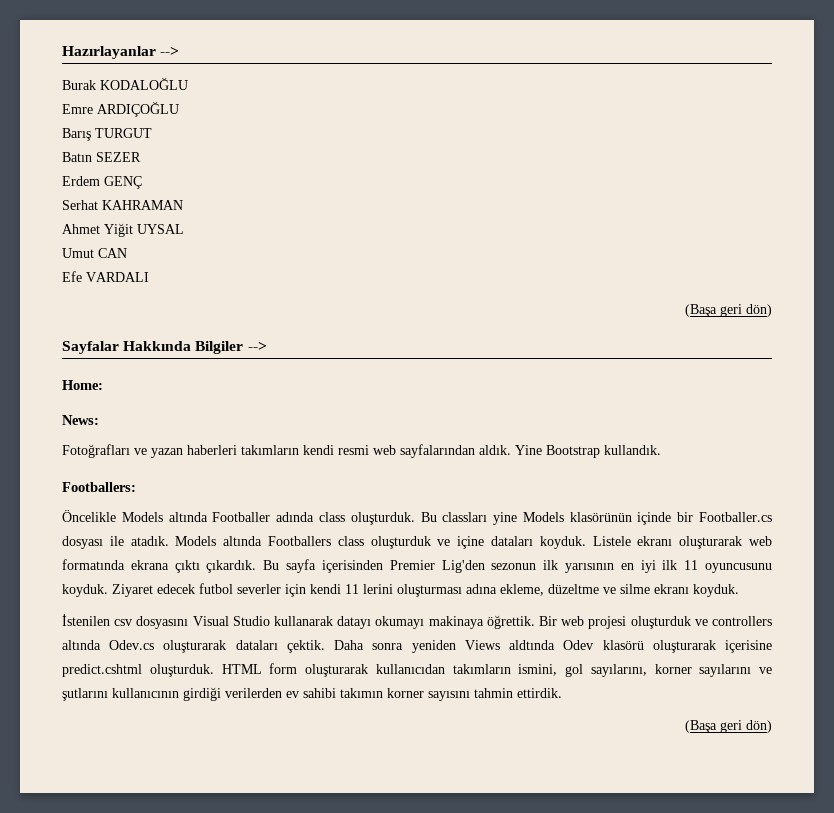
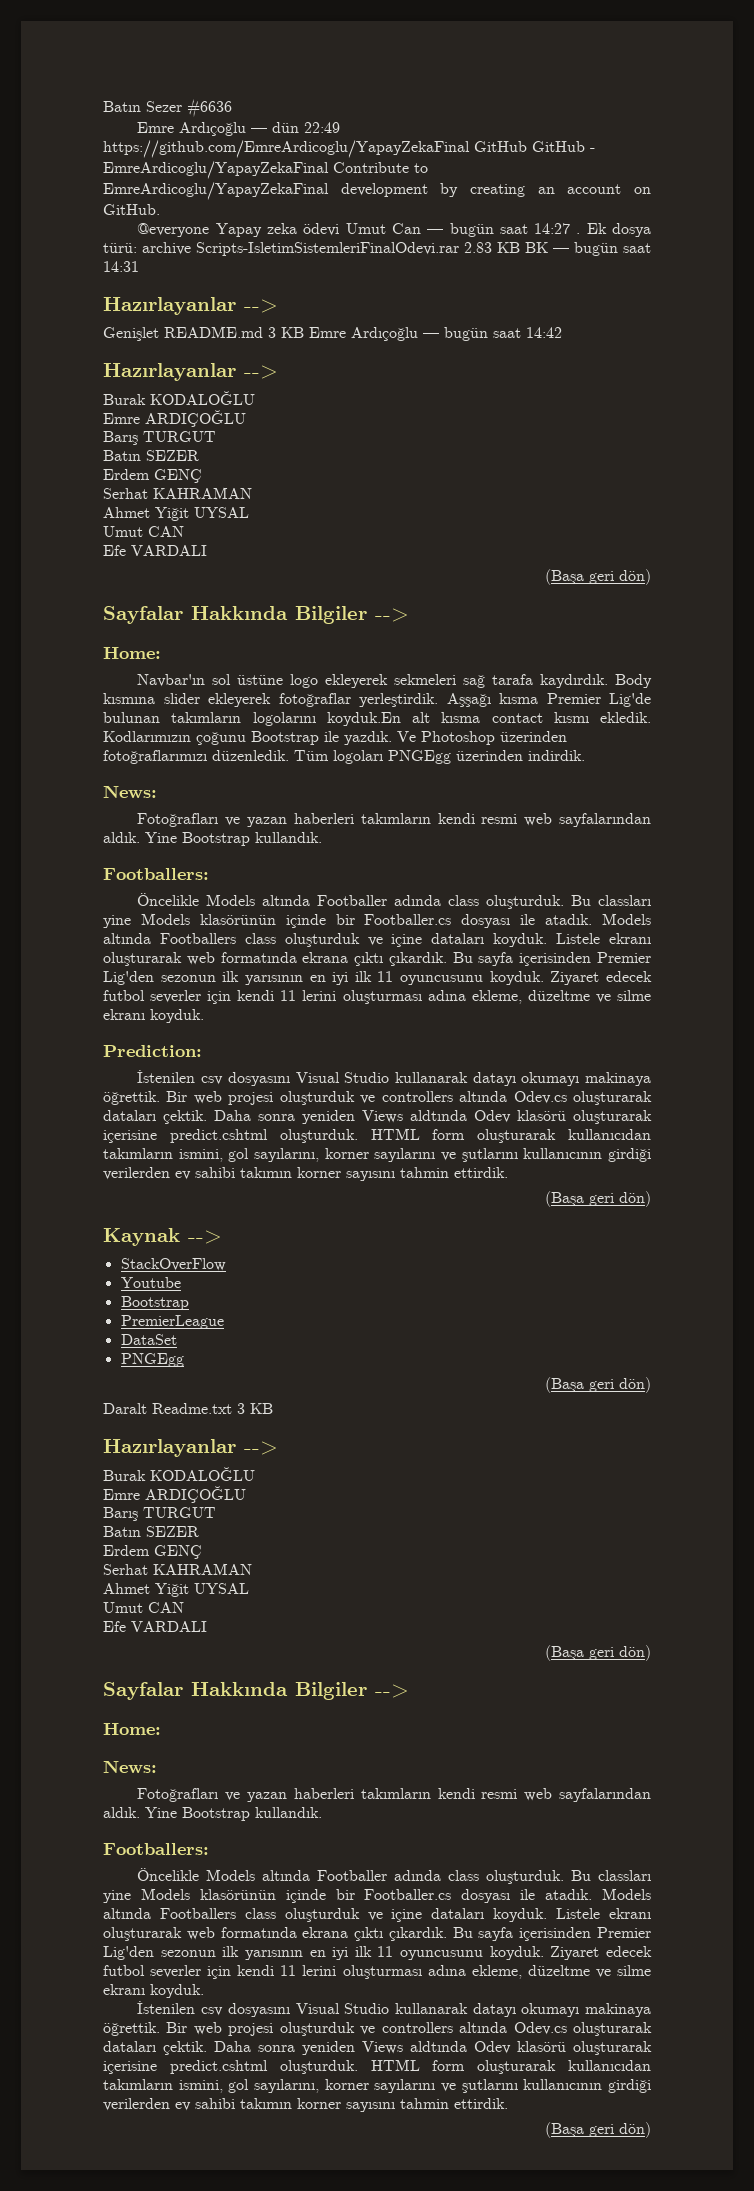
+ Batın Sezer #6636
+ Emre Ardıçoğlu — dün 22:49 https://github.com/EmreArdicoglu/YapayZekaFinal GitHub GitHub - EmreArdicoglu/YapayZekaFinal Contribute to EmreArdicoglu/YapayZekaFinal development by creating an account on GitHub.
+ @everyone Yapay zeka ödevi Umut Can — bugün saat 14:27 . Ek dosya türü: archive Scripts-IsletimSistemleriFinalOdevi.rar 2.83 KB BK — bugün saat 14:31
+ Hazırlayanlar -->
+ Genişlet README.md 3 KB Emre Ardıçoğlu — bugün saat 14:42
+ Hazırlayanlar -->
+ Burak KODALOĞLU
+ Emre ARDIÇOĞLU
+ Barış TURGUT
+ Batın SEZER
+ Erdem GENÇ
+ Serhat KAHRAMAN
+ Ahmet Yiğit UYSAL
+ Umut CAN
+ Efe VARDALI
+ (Başa geri dön)
+ Sayfalar Hakkında Bilgiler -->
+ Home:
+ Navbar'ın sol üstüne logo ekleyerek sekmeleri sağ tarafa kaydırdık. Body kısmına slider ekleyerek fotoğraflar yerleştirdik. Aşşağı kısma Premier Lig'de bulunan takımların logolarını koyduk.En alt kısma contact kısmı ekledik. Kodlarımızın çoğunu Bootstrap ile yazdık. Ve Photoshop üzerinden fotoğraflarımızı düzenledik. Tüm logoları PNGEgg üzerinden indirdik.
+ News:
+ Fotoğrafları ve yazan haberleri takımların kendi resmi web sayfalarından aldık. Yine Bootstrap kullandık.
+ Footballers:
+ Öncelikle Models altında Footballer adında class oluşturduk. Bu classları yine Models klasörünün içinde bir Footballer.cs dosyası ile atadık. Models altında Footballers class oluşturduk ve içine dataları koyduk. Listele ekranı oluşturarak web formatında ekrana çıktı çıkardık. Bu sayfa içerisinden Premier Lig'den sezonun ilk yarısının en iyi ilk 11 oyuncusunu koyduk. Ziyaret edecek futbol severler için kendi 11 lerini oluşturması adına ekleme, düzeltme ve silme ekranı koyduk.
+ Prediction:
+ İstenilen csv dosyasını Visual Studio kullanarak datayı okumayı makinaya öğrettik. Bir web projesi oluşturduk ve controllers altında Odev.cs oluşturarak dataları çektik. Daha sonra yeniden Views aldtında Odev klasörü oluşturarak içerisine predict.cshtml oluşturduk. HTML form oluşturarak kullanıcıdan takımların ismini, gol sayılarını, korner sayılarını ve şutlarını kullanıcının girdiği verilerden ev sahibi takımın korner sayısını tahmin ettirdik.
+ (Başa geri dön)
+ Kaynak -->
+ StackOverFlow
+ Youtube
+ Bootstrap
+ PremierLeague
+ DataSet
+ PNGEgg
+ (Başa geri dön)
+ Daralt Readme.txt 3 KB

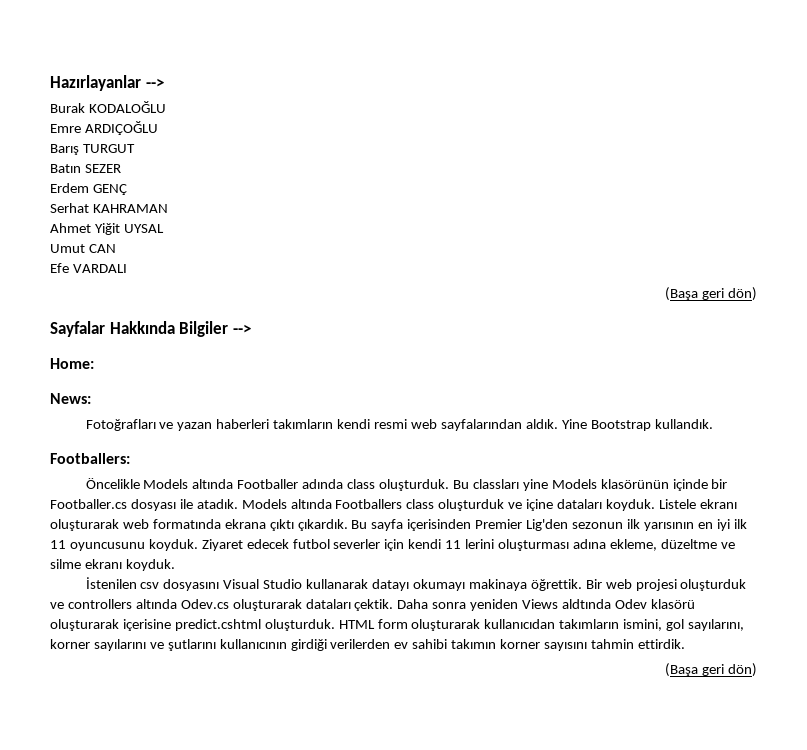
- Batın Sezer #6636
- Emre Ardıçoğlu — dün 22:49 https://github.com/EmreArdicoglu/YapayZekaFinal GitHub GitHub - EmreArdicoglu/YapayZekaFinal Contribute to EmreArdicoglu/YapayZekaFinal development by creating an account on GitHub.
- @everyone Yapay zeka ödevi Umut Can — bugün saat 14:27 . Ek dosya türü: archive Scripts-IsletimSistemleriFinalOdevi.rar 2.83 KB BK — bugün saat 14:31
- Hazırlayanlar -->
- Genişlet README.md 3 KB Emre Ardıçoğlu — bugün saat 14:42
- Hazırlayanlar -->
- Burak KODALOĞLU
- Emre ARDIÇOĞLU
- Barış TURGUT
- Batın SEZER
- Erdem GENÇ
- Serhat KAHRAMAN
- Ahmet Yiğit UYSAL
- Umut CAN
- Efe VARDALI
- (Başa geri dön)
- Sayfalar Hakkında Bilgiler -->
- Home:
- Navbar'ın sol üstüne logo ekleyerek sekmeleri sağ tarafa kaydırdık. Body kısmına slider ekleyerek fotoğraflar yerleştirdik. Aşşağı kısma Premier Lig'de bulunan takımların logolarını koyduk.En alt kısma contact kısmı ekledik. Kodlarımızın çoğunu Bootstrap ile yazdık. Ve Photoshop üzerinden fotoğraflarımızı düzenledik. Tüm logoları PNGEgg üzerinden indirdik.
- News:
- Fotoğrafları ve yazan haberleri takımların kendi resmi web sayfalarından aldık. Yine Bootstrap kullandık.
- Footballers:
- Öncelikle Models altında Footballer adında class oluşturduk. Bu classları yine Models klasörünün içinde bir Footballer.cs dosyası ile atadık. Models altında Footballers class oluşturduk ve içine dataları koyduk. Listele ekranı oluşturarak web formatında ekrana çıktı çıkardık. Bu sayfa içerisinden Premier Lig'den sezonun ilk yarısının en iyi ilk 11 oyuncusunu koyduk. Ziyaret edecek futbol severler için kendi 11 lerini oluşturması adına ekleme, düzeltme ve silme ekranı koyduk.
- Prediction:
- İstenilen csv dosyasını Visual Studio kullanarak datayı okumayı makinaya öğrettik. Bir web projesi oluşturduk ve controllers altında Odev.cs oluşturarak dataları çektik. Daha sonra yeniden Views aldtında Odev klasörü oluşturarak içerisine predict.cshtml oluşturduk. HTML form oluşturarak kullanıcıdan takımların ismini, gol sayılarını, korner sayılarını ve şutlarını kullanıcının girdiği verilerden ev sahibi takımın korner sayısını tahmin ettirdik.
- (Başa geri dön)
- Kaynak -->
- StackOverFlow
- Youtube
- Bootstrap
- PremierLeague
- DataSet
- PNGEgg
- (Başa geri dön)
- Daralt Readme.txt 3 KB

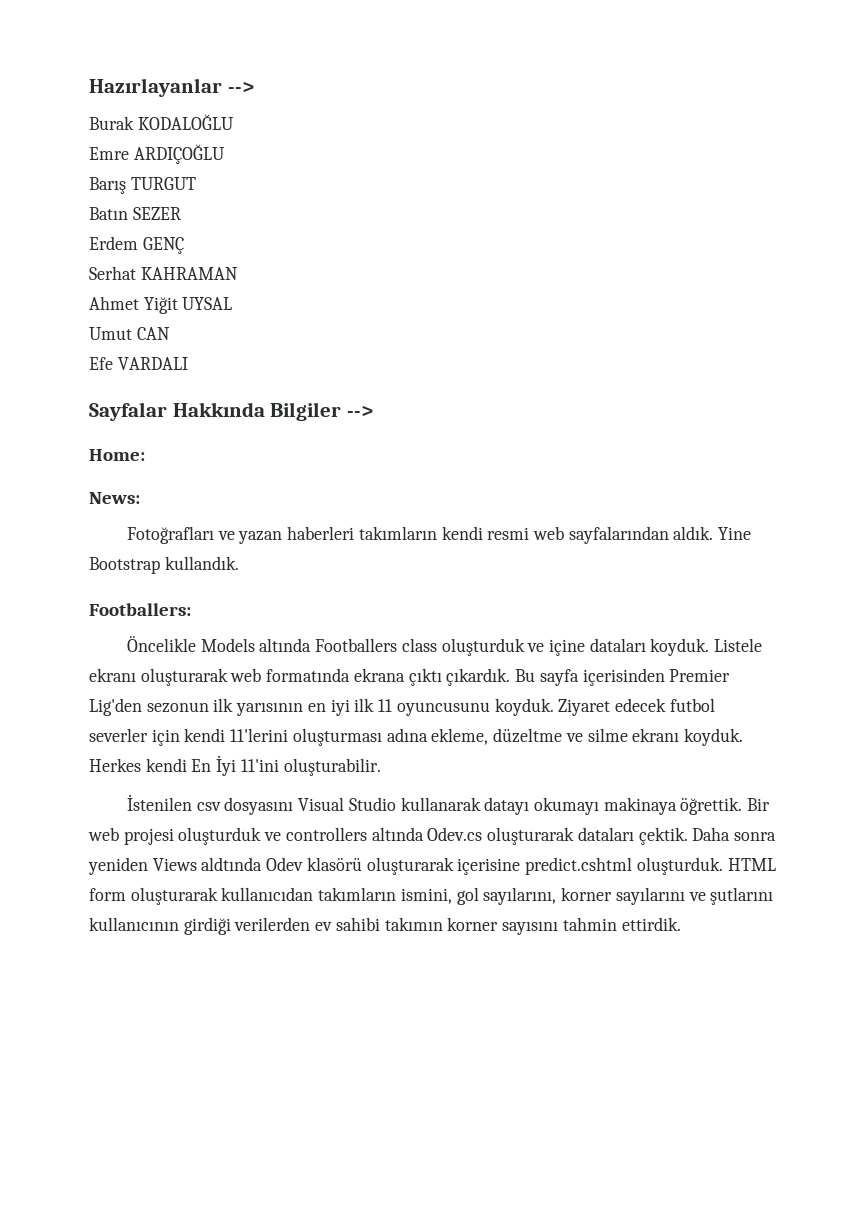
  Efe VARDALI
- (Başa geri dön)
- Öncelikle Models altında Footballer adında class oluşturduk. Bu classları yine Models klasörünün içinde bir Footballer.cs dosyası ile atadık. Models altında Footballers class oluşturduk ve içine dataları koyduk.
+ Öncelikle Models altında Footballers class oluşturduk ve içine dataları koyduk.
- Ziyaret edecek futbol severler için kendi 11 lerini oluşturması adına ekleme, düzeltme ve silme ekranı koyduk.
+ Ziyaret edecek futbol severler için kendi 11'lerini oluşturması adına ekleme, düzeltme ve silme ekranı koyduk. Herkes kendi En İyi 11'ini oluşturabilir.
  HTML form oluşturarak kullanıcıdan takımların ismini, gol sayılarını, korner sayılarını ve şutlarını kullanıcının girdiği verilerden ev sahibi takımın korner sayısını tahmin ettirdik.
- (Başa geri dön)

